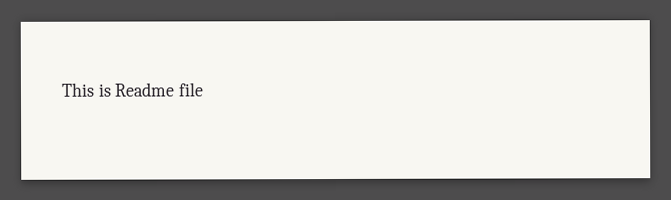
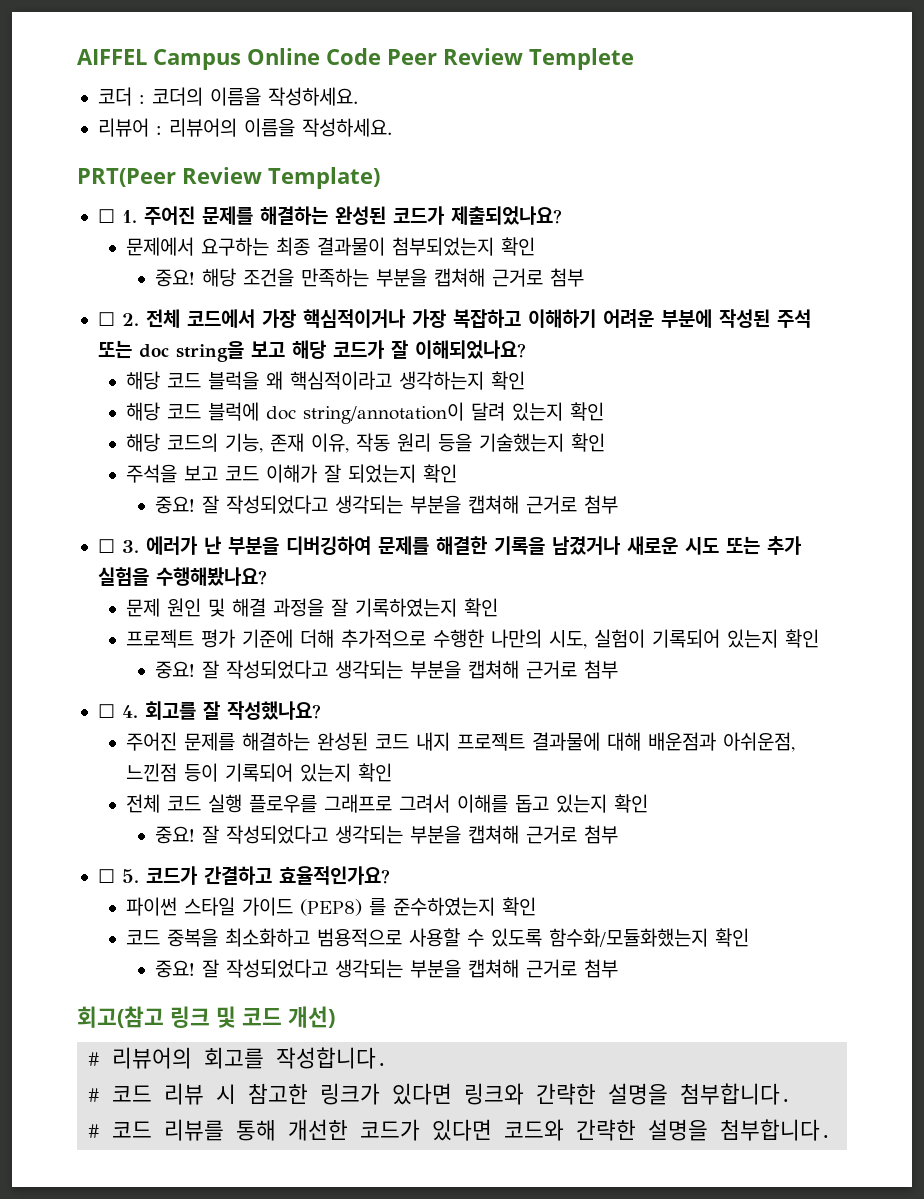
- This is Readme file
+ AIFFEL Campus Online Code Peer Review Templete
+ 코더 : 코더의 이름을 작성하세요.
+ 리뷰어 : 리뷰어의 이름을 작성하세요.
+ PRT(Peer Review Template)
+ ☐ 1. 주어진 문제를 해결하는 완성된 코드가 제출되었나요?
+ 문제에서 요구하는 최종 결과물이 첨부되었는지 확인
+ 중요! 해당 조건을 만족하는 부분을 캡쳐해 근거로 첨부
+ ☐ 2. 전체 코드에서 가장 핵심적이거나 가장 복잡하고 이해하기 어려운 부분에 작성된 주석 또는 doc string을 보고 해당 코드가 잘 이해되었나요?
+ 해당 코드 블럭을 왜 핵심적이라고 생각하는지 확인
+ 해당 코드 블럭에 doc string/annotation이 달려 있는지 확인
+ 해당 코드의 기능, 존재 이유, 작동 원리 등을 기술했는지 확인
+ 주석을 보고 코드 이해가 잘 되었는지 확인
+ 중요! 잘 작성되었다고 생각되는 부분을 캡쳐해 근거로 첨부
+ ☐ 3. 에러가 난 부분을 디버깅하여 문제를 해결한 기록을 남겼거나 새로운 시도 또는 추가 실험을 수행해봤나요?
+ 문제 원인 및 해결 과정을 잘 기록하였는지 확인
+ 프로젝트 평가 기준에 더해 추가적으로 수행한 나만의 시도, 실험이 기록되어 있는지 확인
+ 중요! 잘 작성되었다고 생각되는 부분을 캡쳐해 근거로 첨부
+ ☐ 4. 회고를 잘 작성했나요?
+ 주어진 문제를 해결하는 완성된 코드 내지 프로젝트 결과물에 대해 배운점과 아쉬운점, 느낀점 등이 기록되어 있는지 확인
+ 전체 코드 실행 플로우를 그래프로 그려서 이해를 돕고 있는지 확인
+ 중요! 잘 작성되었다고 생각되는 부분을 캡쳐해 근거로 첨부
+ ☐ 5. 코드가 간결하고 효율적인가요?
+ 파이썬 스타일 가이드 (PEP8) 를 준수하였는지 확인
+ 코드 중복을 최소화하고 범용적으로 사용할 수 있도록 함수화/모듈화했는지 확인
+ 중요! 잘 작성되었다고 생각되는 부분을 캡쳐해 근거로 첨부
+ 회고(참고 링크 및 코드 개선)
+ # 리뷰어의 회고를 작성합니다.
+ # 코드 리뷰 시 참고한 링크가 있다면 링크와 간략한 설명을 첨부합니다.
+ # 코드 리뷰를 통해 개선한 코드가 있다면 코드와 간략한 설명을 첨부합니다.

